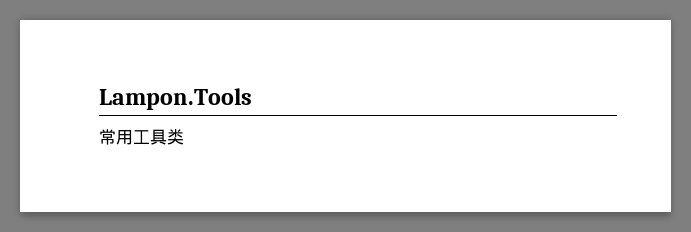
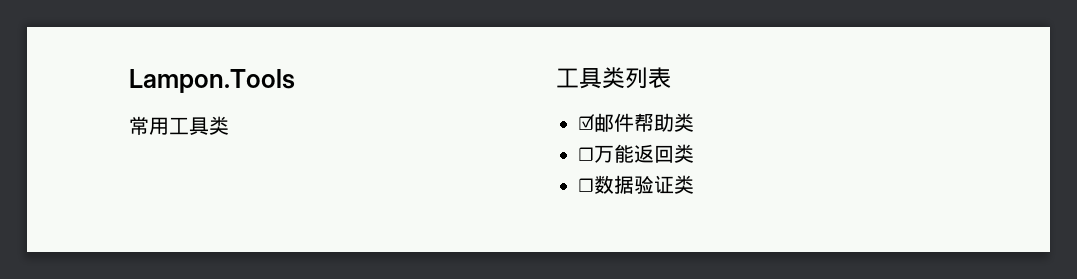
+ 工具类列表
+ ☑邮件帮助类
+ ☐万能返回类
+ ☐数据验证类

